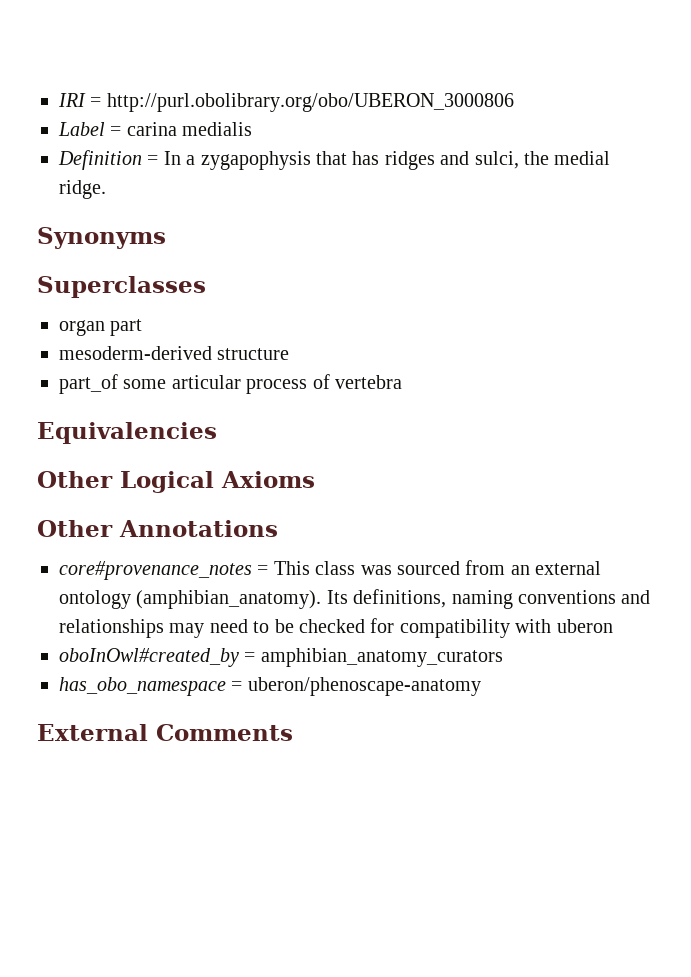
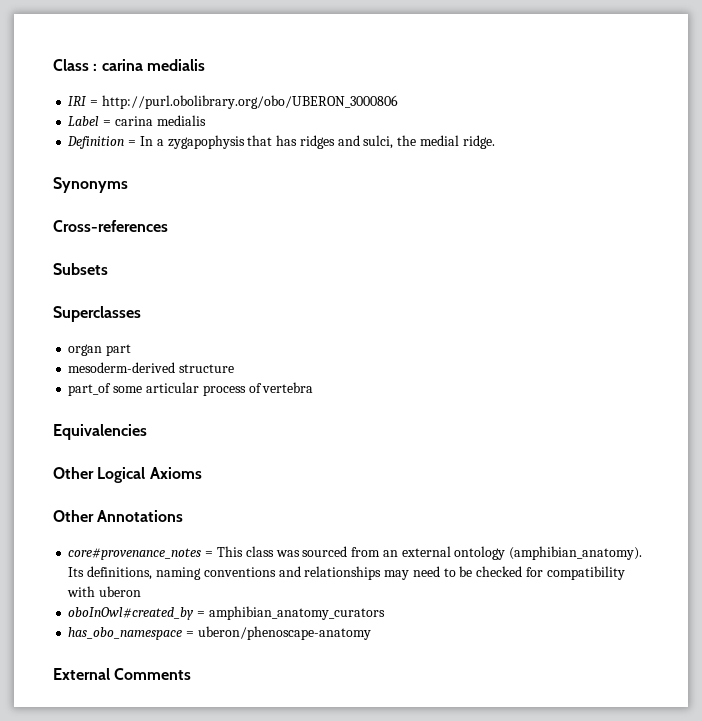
+ Class : carina medialis
+ Cross-references
+ Subsets

